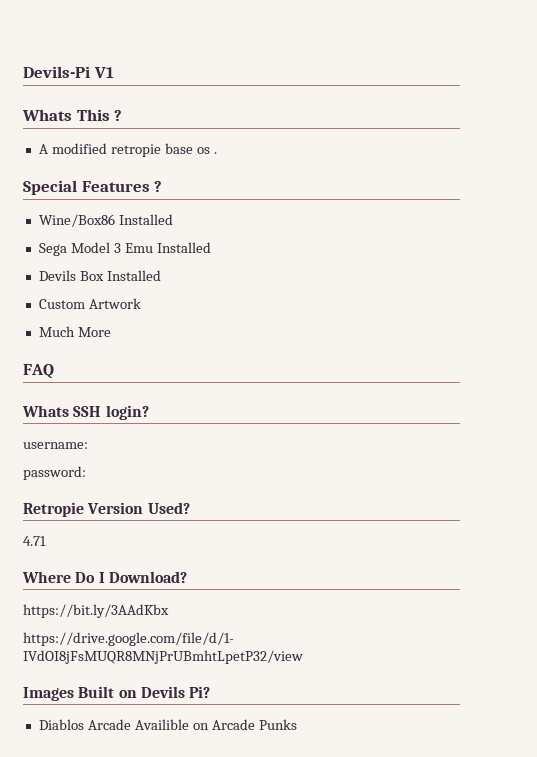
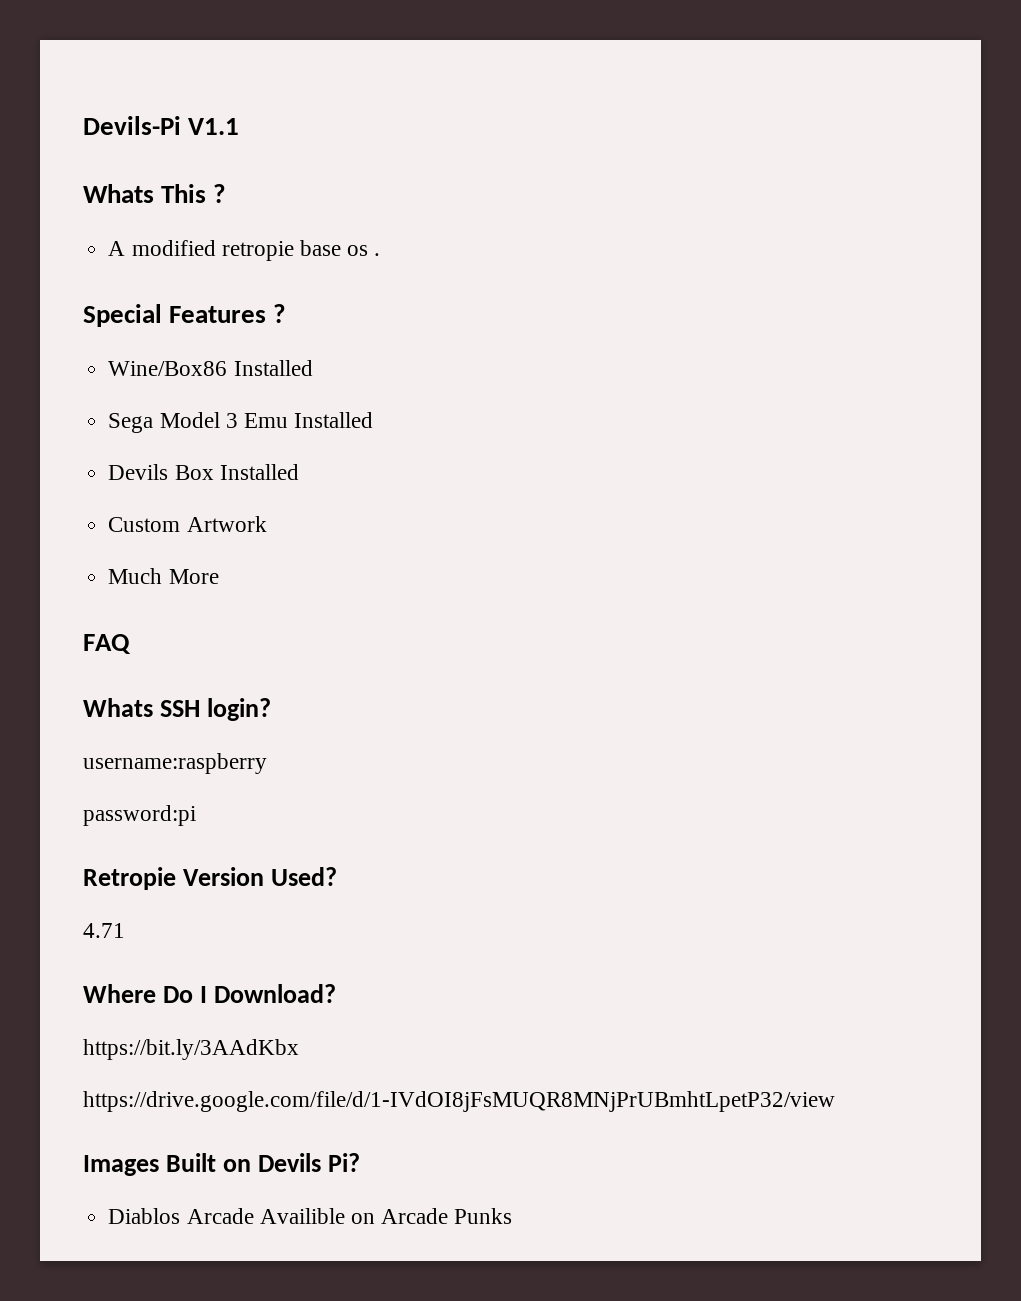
- Devils-Pi V1
+ Devils-Pi V1.1
- username:
- password:
+ username:raspberry
+ password:pi

